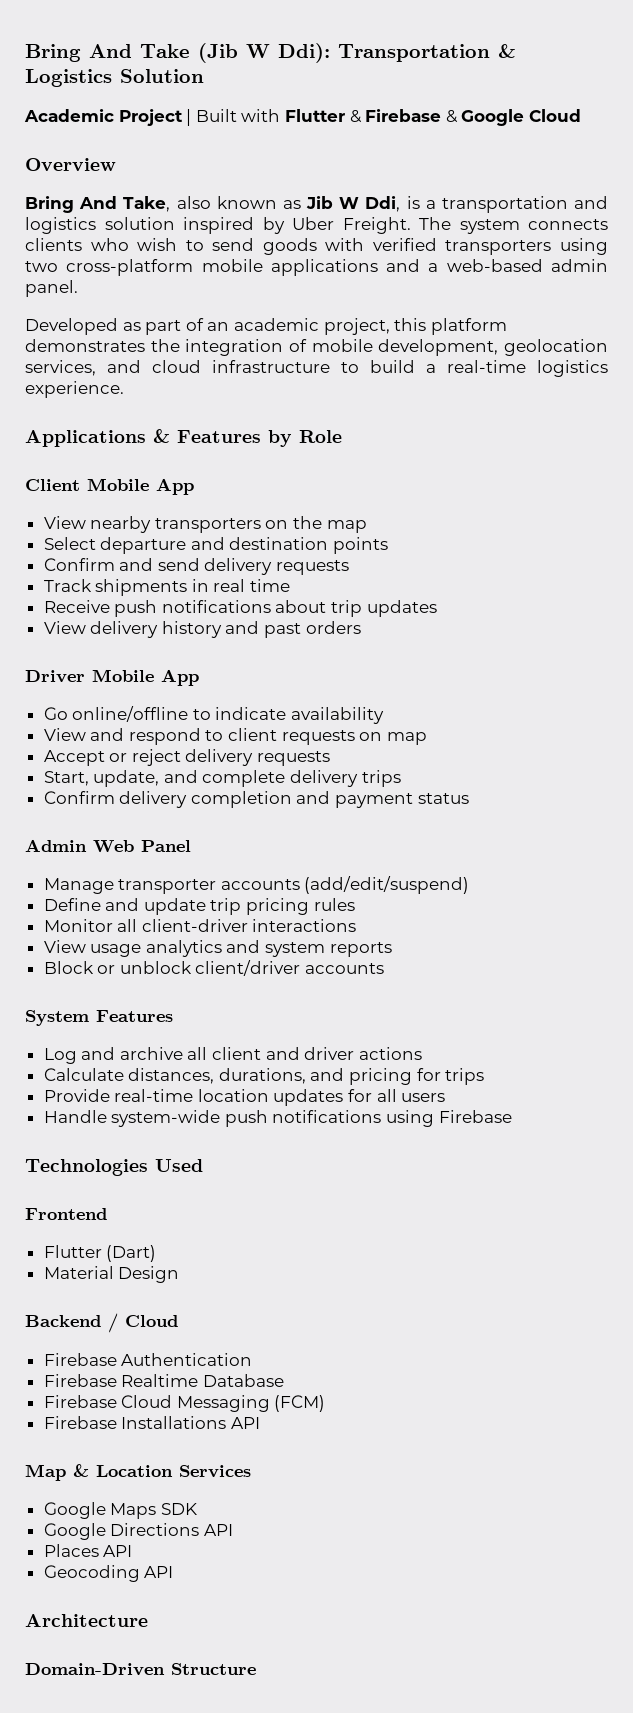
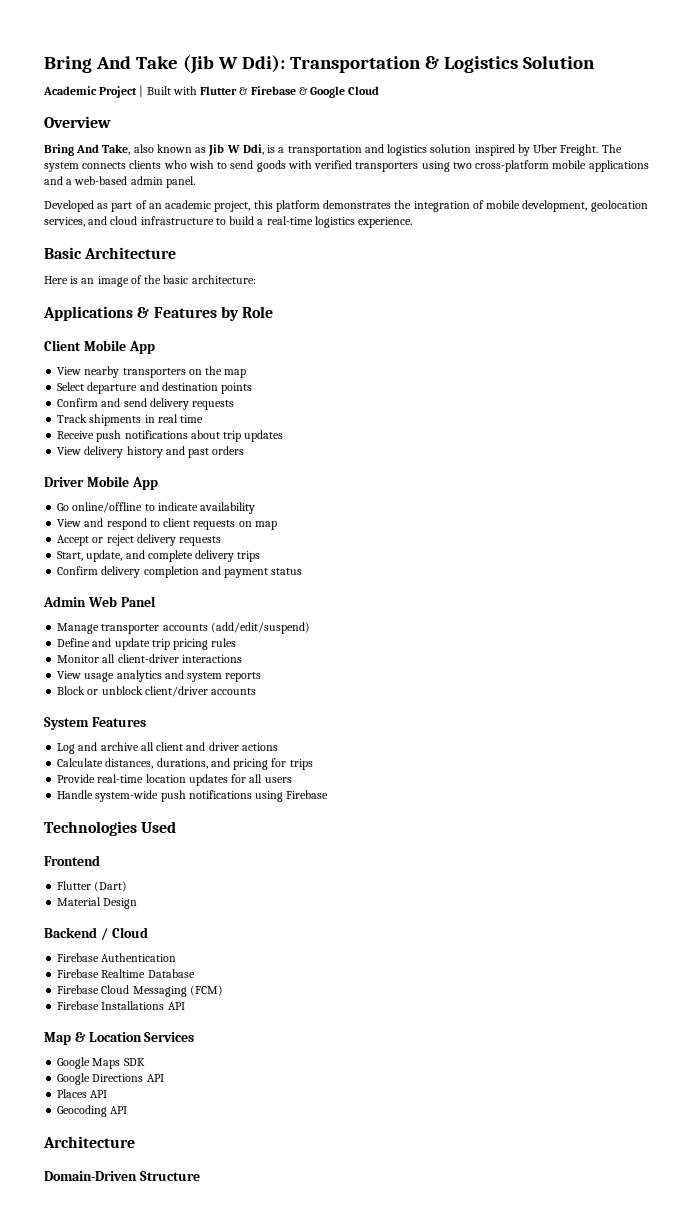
+ Basic Architecture
+ Here is an image of the basic architecture:

